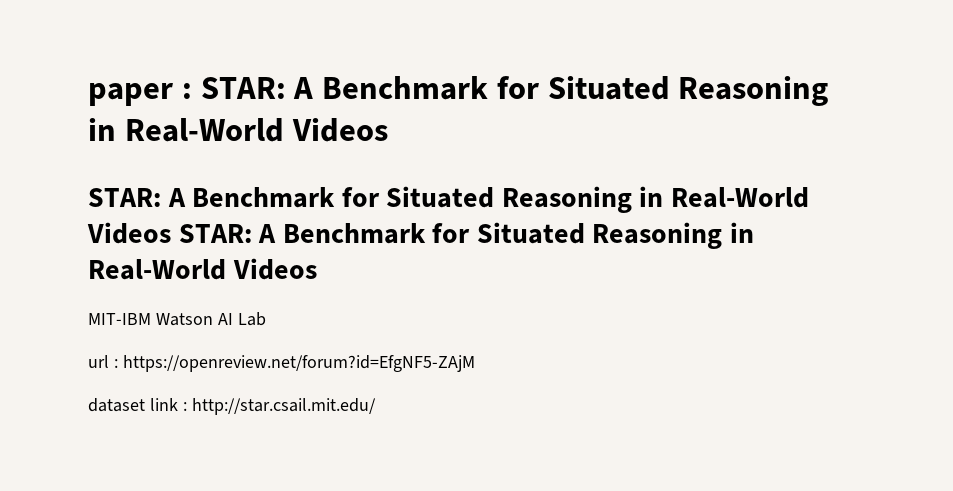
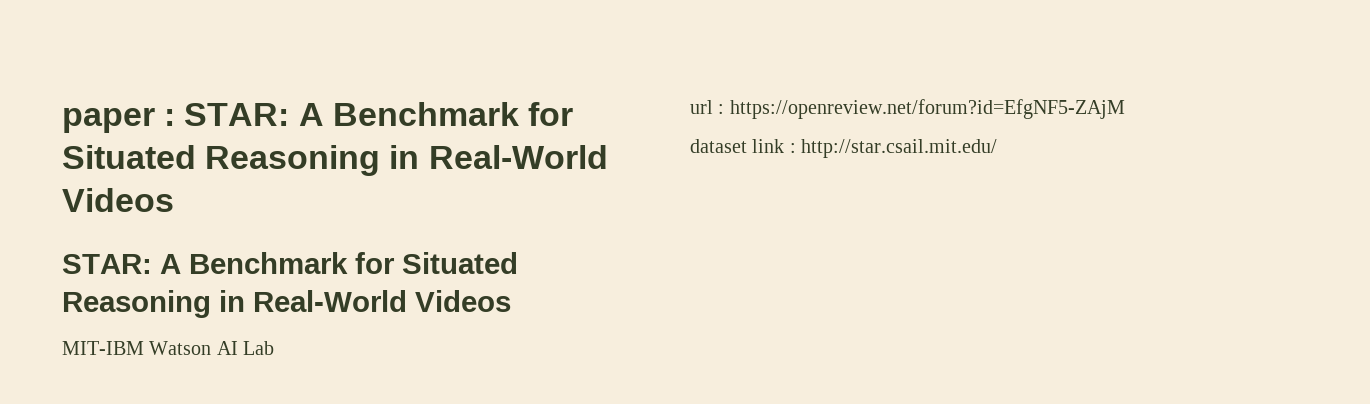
  paper : STAR: A Benchmark for Situated Reasoning in Real-World Videos
- STAR: A Benchmark for Situated Reasoning in Real-World Videos STAR: A Benchmark for Situated Reasoning in Real-World Videos
+ STAR: A Benchmark for Situated Reasoning in Real-World Videos

